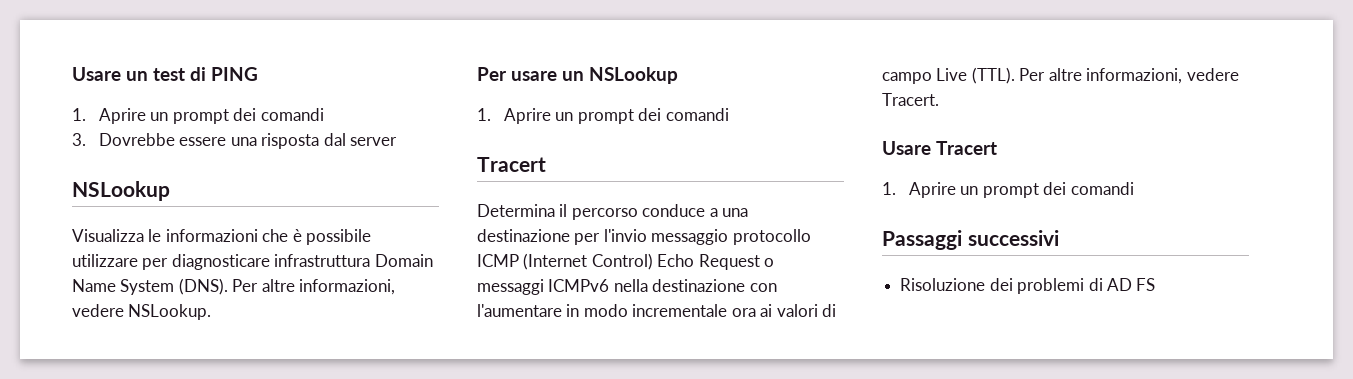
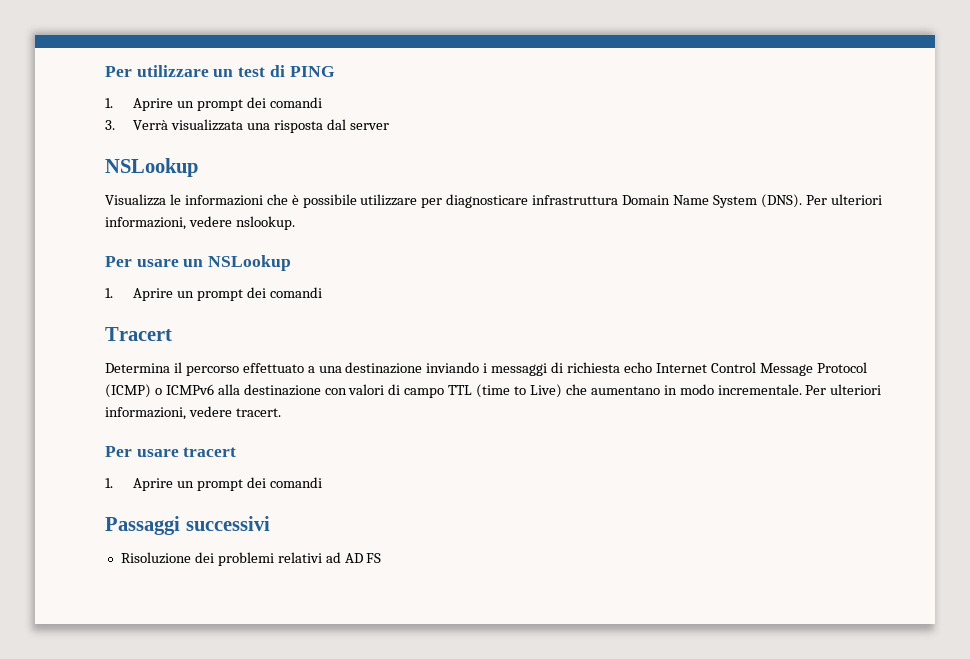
- Usare un test di PING
+ Per utilizzare un test di PING
- 3. Dovrebbe essere una risposta dal server
+ 3. Verrà visualizzata una risposta dal server
- Per altre informazioni, vedere NSLookup.
+ Per ulteriori informazioni, vedere nslookup.
- Determina il percorso conduce a una destinazione per l'invio messaggio protocollo ICMP (Internet Control) Echo Request o messaggi ICMPv6 nella destinazione con l'aumentare in modo incrementale ora ai valori di campo Live (TTL). Per altre informazioni, vedere Tracert.
- Usare Tracert
+ Determina il percorso effettuato a una destinazione inviando i messaggi di richiesta echo Internet Control Message Protocol (ICMP) o ICMPv6 alla destinazione con valori di campo TTL (time to Live) che aumentano in modo incrementale. Per ulteriori informazioni, vedere tracert.
+ Per usare tracert
- Risoluzione dei problemi di AD FS
+ Risoluzione dei problemi relativi ad AD FS

